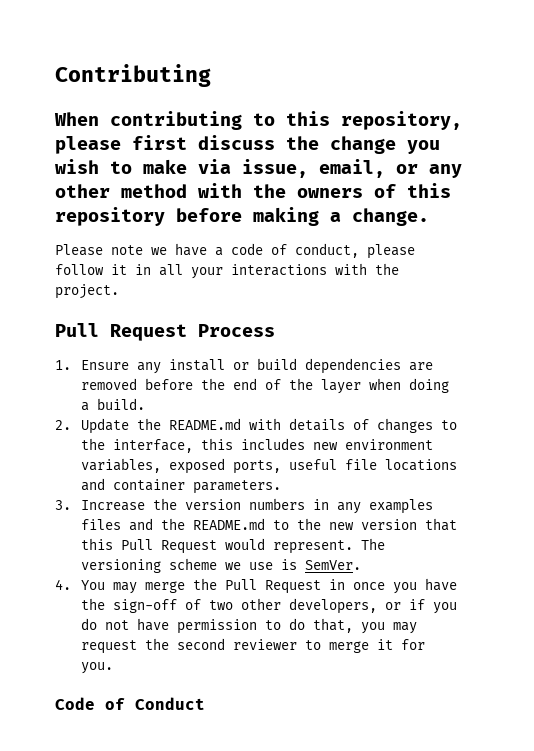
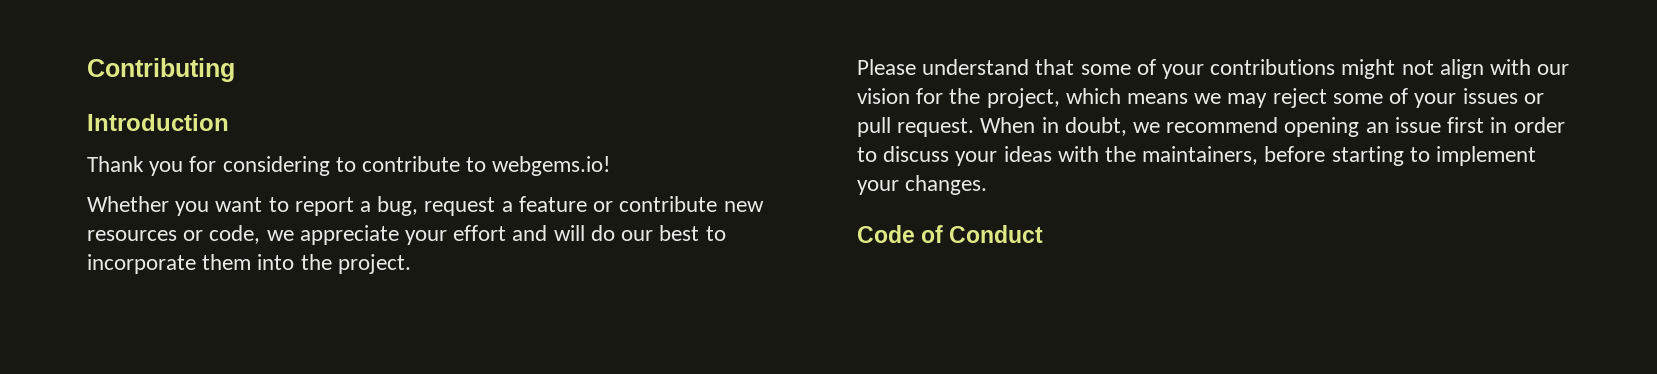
- When contributing to this repository, please first discuss the change you wish to make via issue, email, or any other method with the owners of this repository before making a change.
- Please note we have a code of conduct, please follow it in all your interactions with the project.
- Pull Request Process
- 1. Ensure any install or build dependencies are removed before the end of the layer when doing a build.
- 2. Update the README.md with details of changes to the interface, this includes new environment variables, exposed ports, useful file locations and container parameters.
- 3. Increase the version numbers in any examples files and the README.md to the new version that this Pull Request would represent. The versioning scheme we use is SemVer.
- 4. You may merge the Pull Request in once you have the sign-off of two other developers, or if you do not have permission to do that, you may request the second reviewer to merge it for you.
+ Introduction
+ Thank you for considering to contribute to webgems.io!
+ Whether you want to report a bug, request a feature or contribute new resources or code, we appreciate your effort and will do our best to incorporate them into the project.
+ Please understand that some of your contributions might not align with our vision for the project, which means we may reject some of your issues or pull request. When in doubt, we recommend opening an issue first in order to discuss your ideas with the maintainers, before starting to implement your changes.

